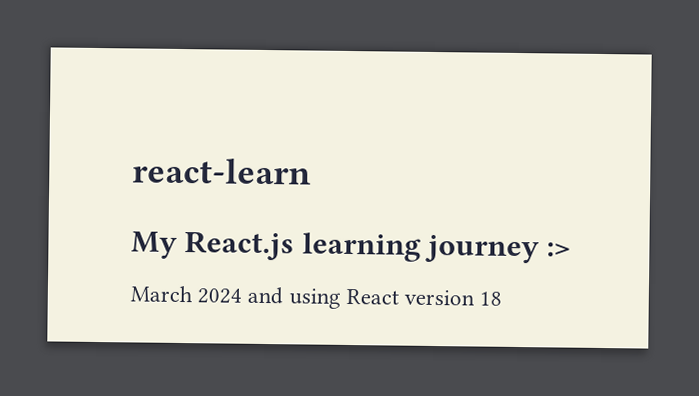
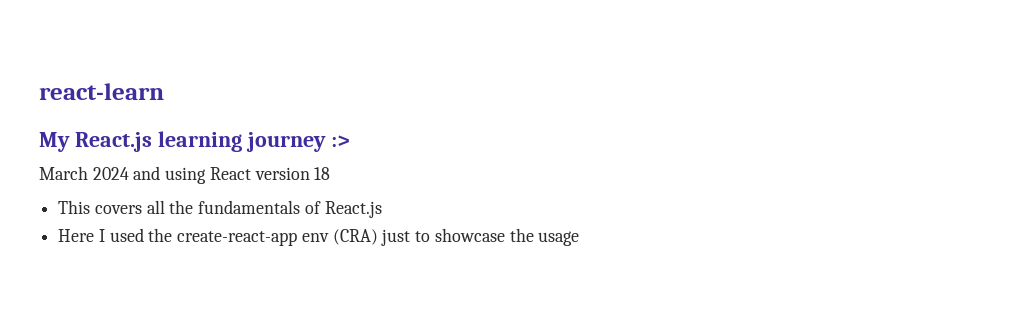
+ This covers all the fundamentals of React.js
+ Here I used the create-react-app env (CRA) just to showcase the usage

